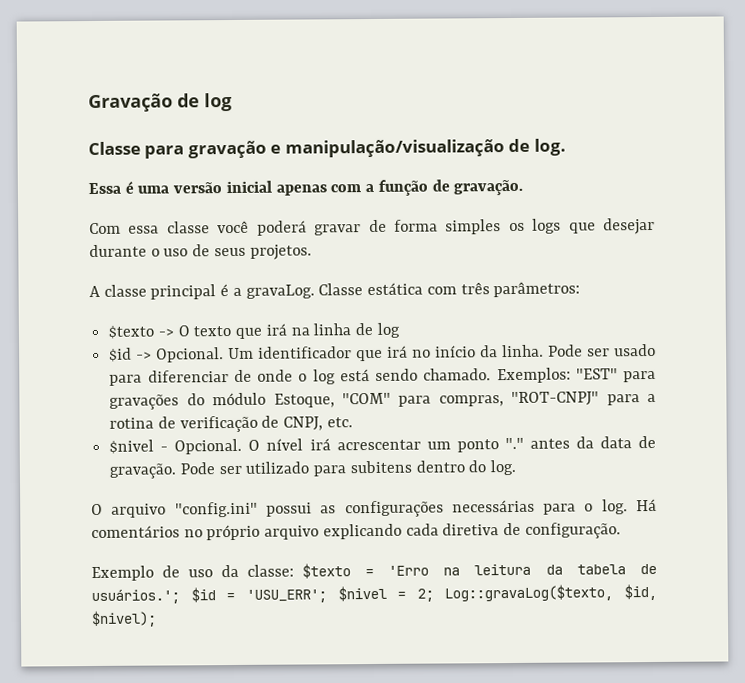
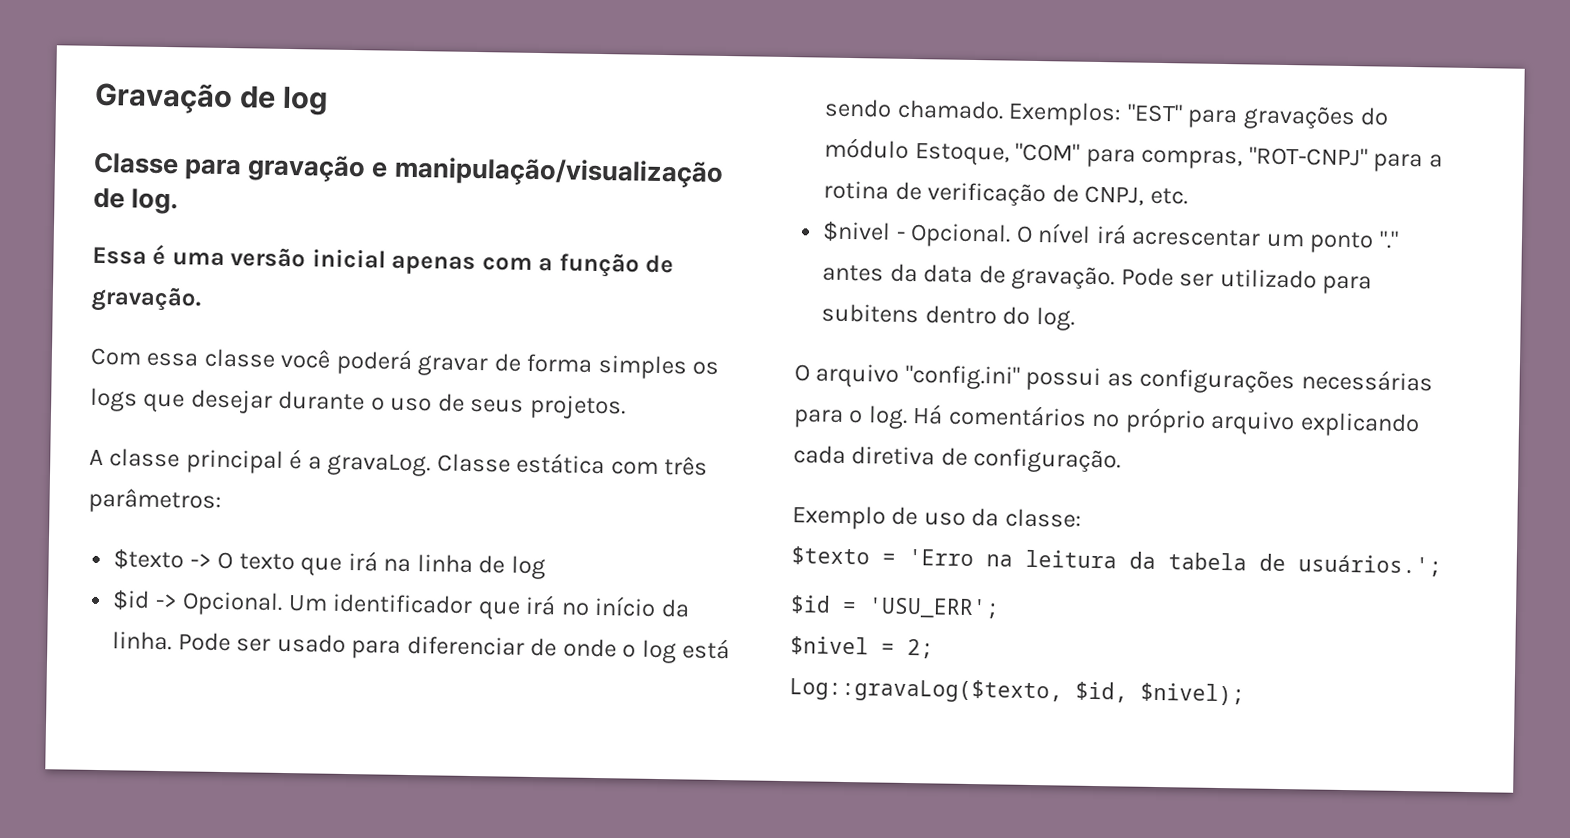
- Exemplo de uso da classe: $texto = 'Erro na leitura da tabela de usuários.'; $id = 'USU_ERR'; $nivel = 2; Log::gravaLog($texto, $id, $nivel);
+ Exemplo de uso da classe:
+ $texto = 'Erro na leitura da tabela de usuários.';
+ $id = 'USU_ERR';
+ $nivel = 2;
+ Log::gravaLog($texto, $id, $nivel);

